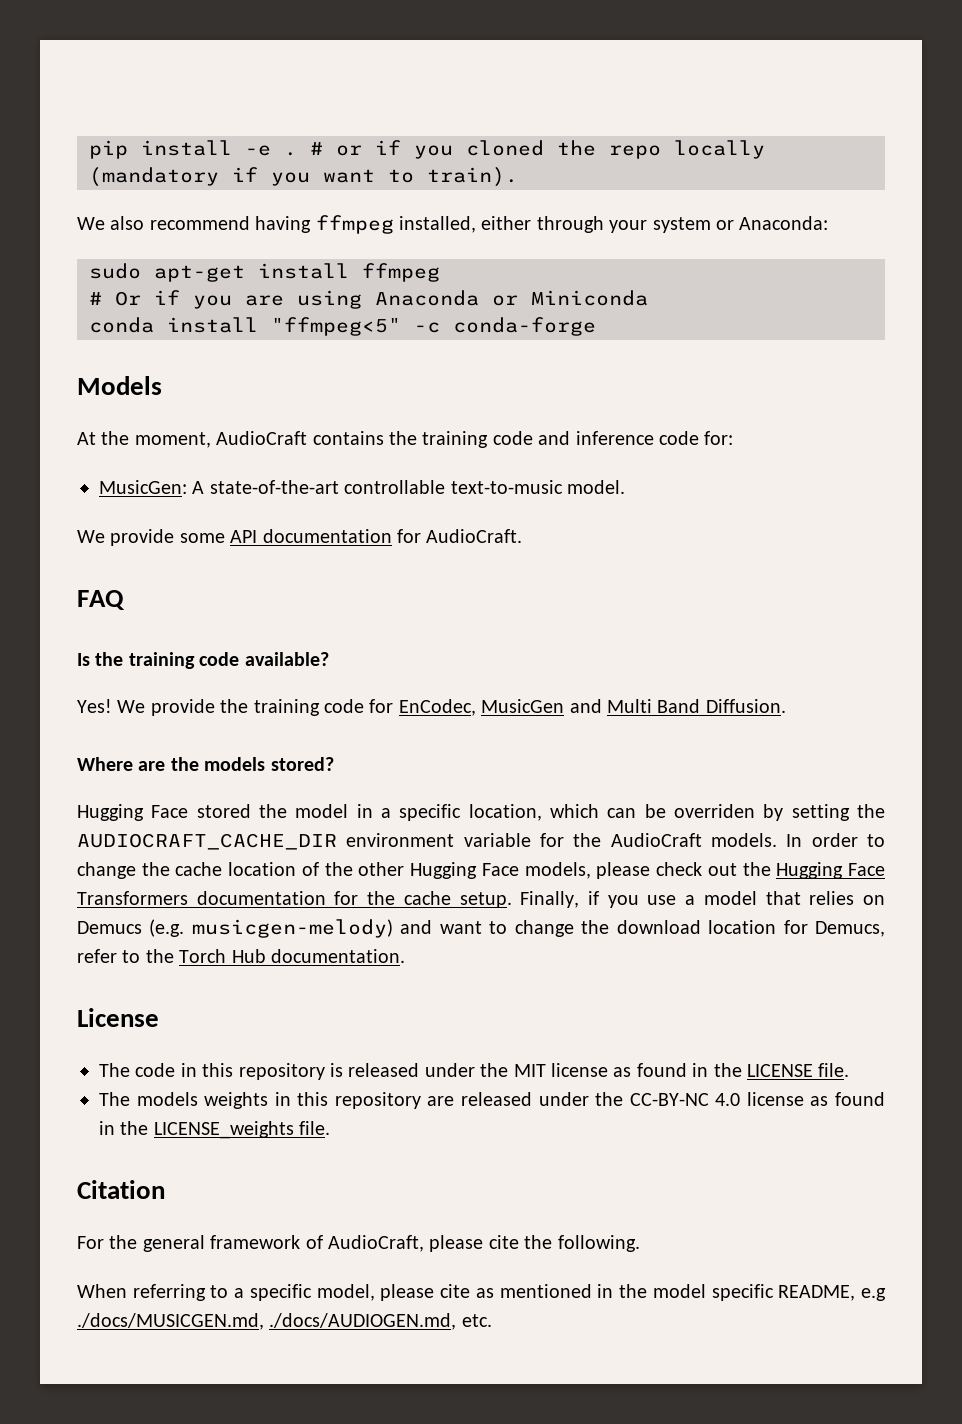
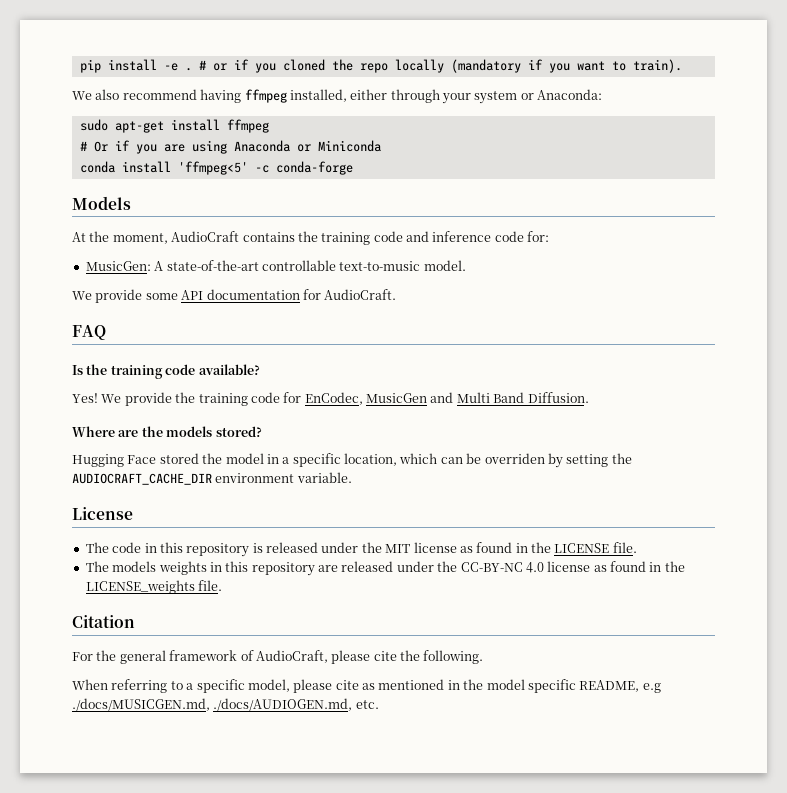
- conda install "ffmpeg<5" -c conda-forge
+ conda install 'ffmpeg<5' -c conda-forge
- Hugging Face stored the model in a specific location, which can be overriden by setting the AUDIOCRAFT_CACHE_DIR environment variable for the AudioCraft models. In order to change the cache location of the other Hugging Face models, please check out the Hugging Face Transformers documentation for the cache setup. Finally, if you use a model that relies on Demucs (e.g. musicgen-melody) and want to change the download location for Demucs, refer to the Torch Hub documentation.
+ Hugging Face stored the model in a specific location, which can be overriden by setting the AUDIOCRAFT_CACHE_DIR environment variable.

